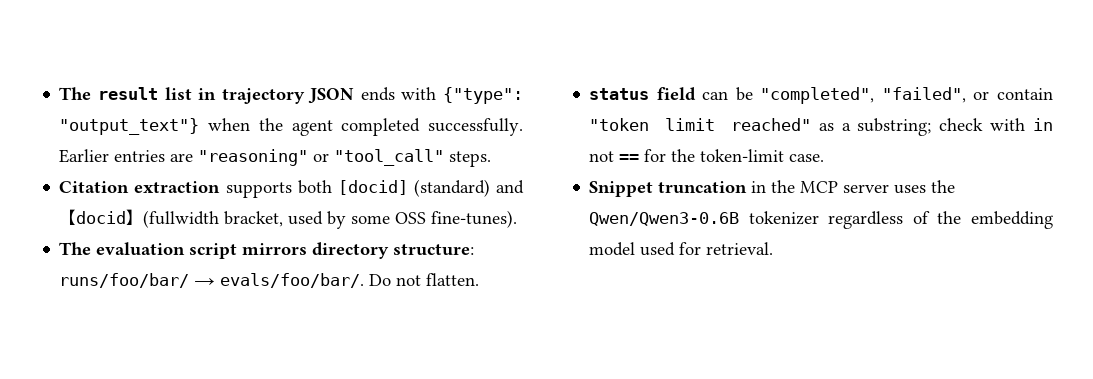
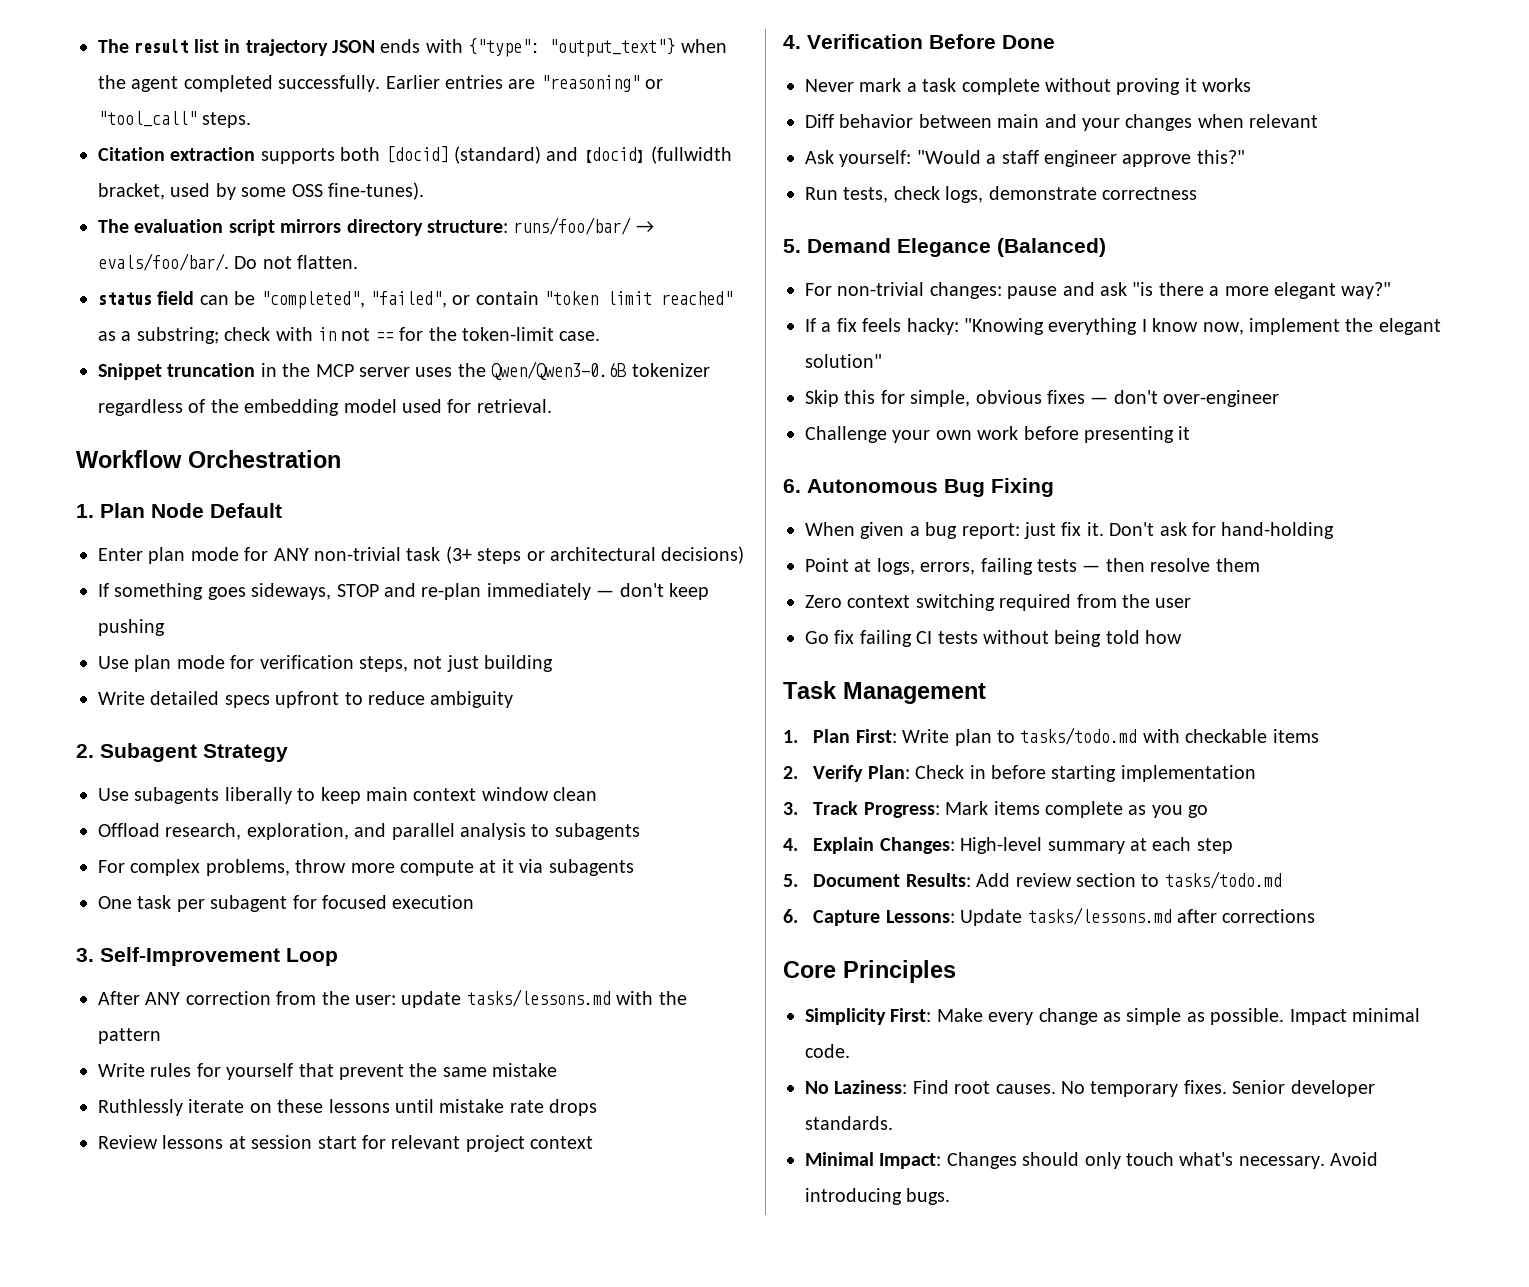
+ Workflow Orchestration
+ 1. Plan Node Default
+ Enter plan mode for ANY non-trivial task (3+ steps or architectural decisions)
+ If something goes sideways, STOP and re-plan immediately — don't keep pushing
+ Use plan mode for verification steps, not just building
+ Write detailed specs upfront to reduce ambiguity
+ 2. Subagent Strategy
+ Use subagents liberally to keep main context window clean
+ Offload research, exploration, and parallel analysis to subagents
+ For complex problems, throw more compute at it via subagents
+ One task per subagent for focused execution
+ 3. Self-Improvement Loop
+ After ANY correction from the user: update tasks/lessons.md with the pattern
+ Write rules for yourself that prevent the same mistake
+ Ruthlessly iterate on these lessons until mistake rate drops
+ Review lessons at session start for relevant project context
+ 4. Verification Before Done
+ Never mark a task complete without proving it works
+ Diff behavior between main and your changes when relevant
+ Ask yourself: "Would a staff engineer approve this?"
+ Run tests, check logs, demonstrate correctness
+ 5. Demand Elegance (Balanced)
+ For non-trivial changes: pause and ask "is there a more elegant way?"
+ If a fix feels hacky: "Knowing everything I know now, implement the elegant solution"
+ Skip this for simple, obvious fixes — don't over-engineer
+ Challenge your own work before presenting it
+ 6. Autonomous Bug Fixing
+ When given a bug report: just fix it. Don't ask for hand-holding
+ Point at logs, errors, failing tests — then resolve them
+ Zero context switching required from the user
+ Go fix failing CI tests without being told how
+ Task Management
+ 1. Plan First: Write plan to tasks/todo.md with checkable items
+ 2. Verify Plan: Check in before starting implementation
+ 3. Track Progress: Mark items complete as you go
+ 4. Explain Changes: High-level summary at each step
+ 5. Document Results: Add review section to tasks/todo.md
+ 6. Capture Lessons: Update tasks/lessons.md after corrections
+ Core Principles
+ Simplicity First: Make every change as simple as possible. Impact minimal code.
+ No Laziness: Find root causes. No temporary fixes. Senior developer standards.
+ Minimal Impact: Changes should only touch what's necessary. Avoid introducing bugs.

